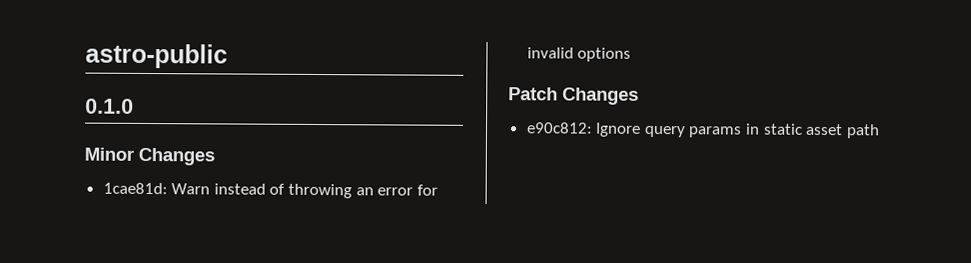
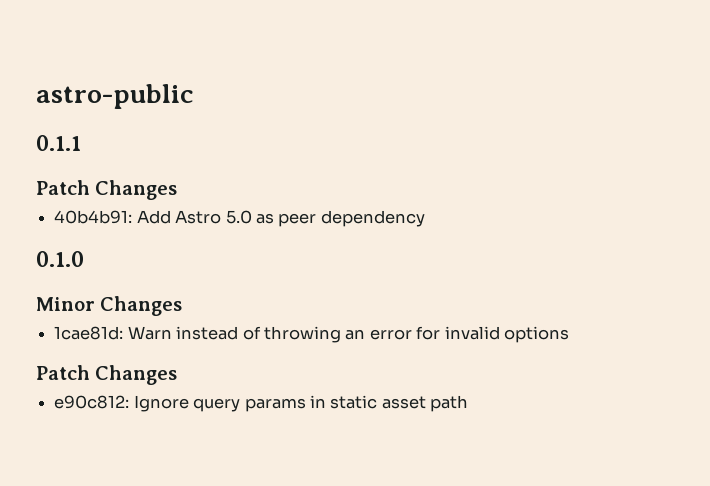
+ 0.1.1
+ Patch Changes
+ 40b4b91: Add Astro 5.0 as peer dependency

